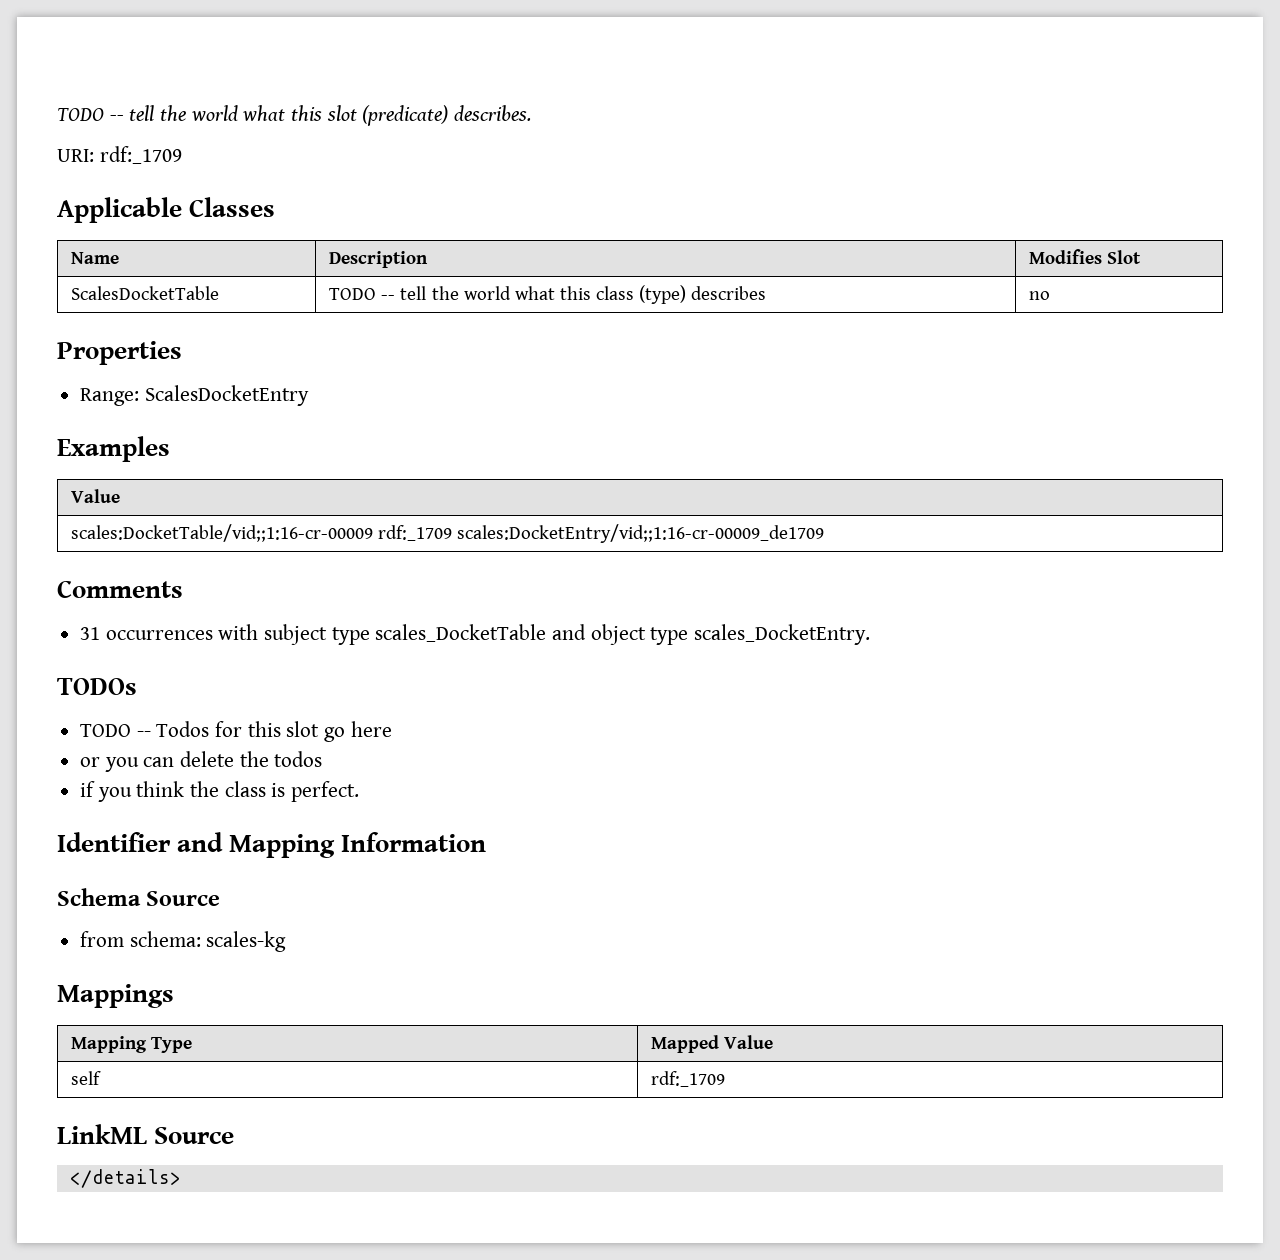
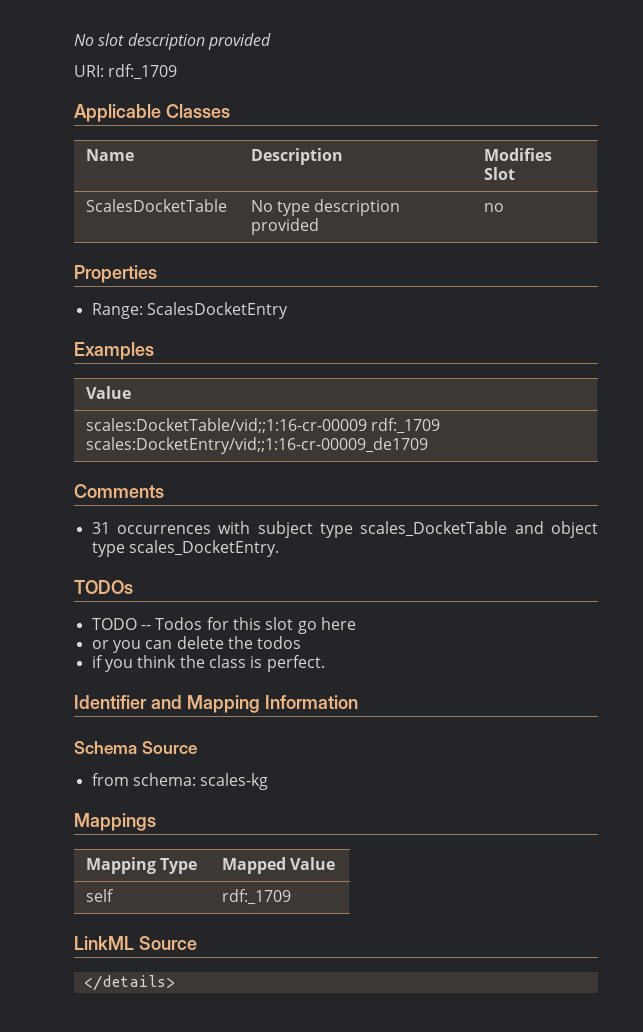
- TODO -- tell the world what this slot (predicate) describes.
+ No slot description provided
- ScalesDocketTable | TODO -- tell the world what this class (type) describes | no
+ ScalesDocketTable | No type description provided | no

